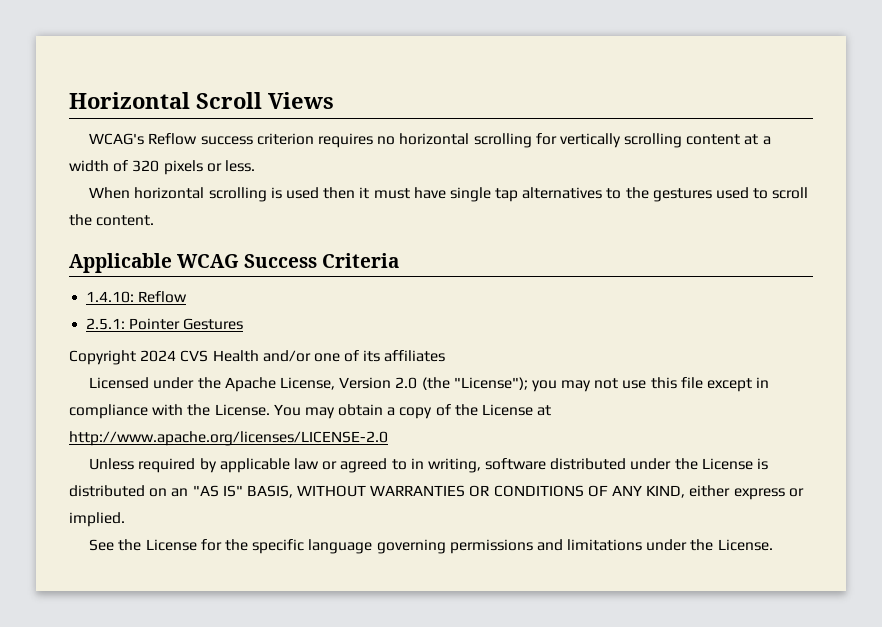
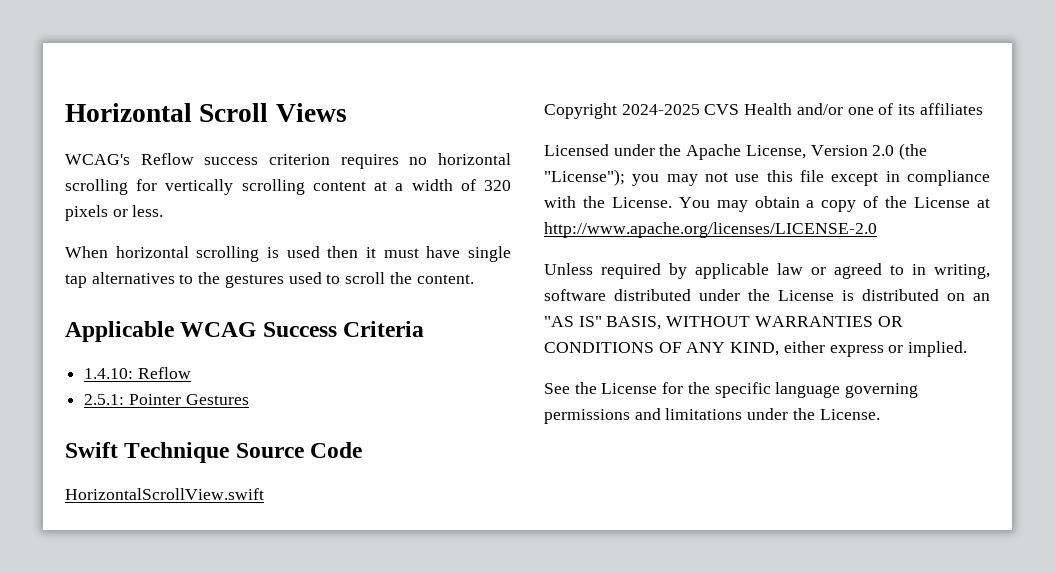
+ Swift Technique Source Code
+ HorizontalScrollView.swift
- Copyright 2024 CVS Health and/or one of its affiliates
+ Copyright 2024-2025 CVS Health and/or one of its affiliates

